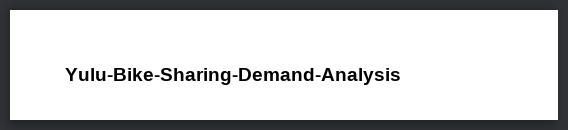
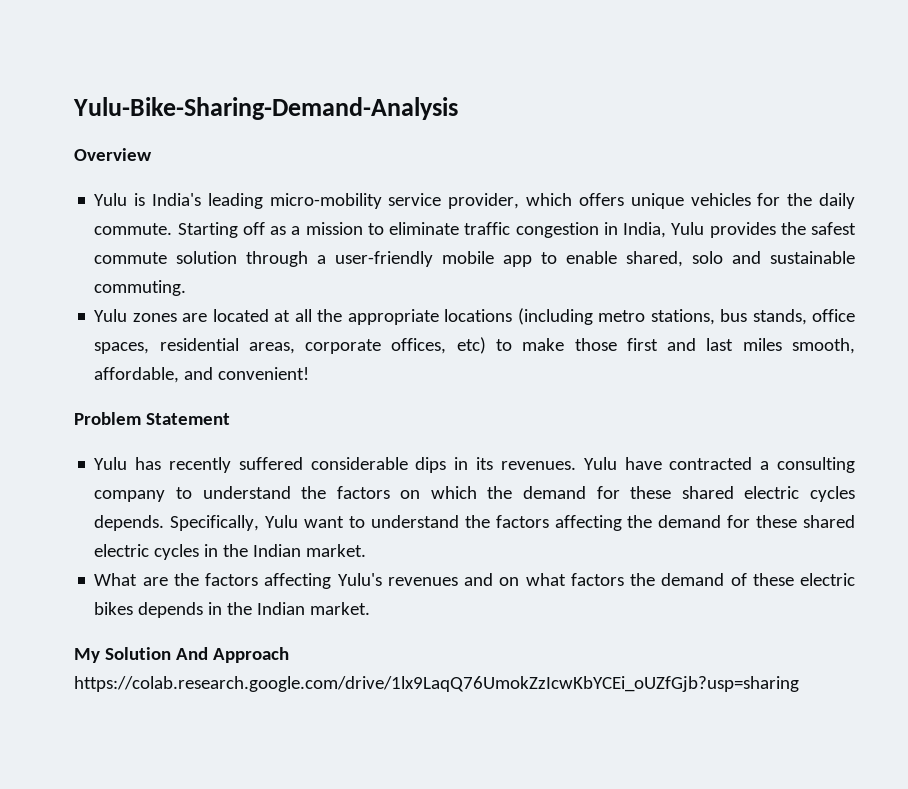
+ Overview
+ Yulu is India's leading micro-mobility service provider, which offers unique vehicles for the daily commute. Starting off as a mission to eliminate traffic congestion in India, Yulu provides the safest commute solution through a user-friendly mobile app to enable shared, solo and sustainable commuting.
+ Yulu zones are located at all the appropriate locations (including metro stations, bus stands, office spaces, residential areas, corporate offices, etc) to make those first and last miles smooth, affordable, and convenient!
+ Problem Statement
+ Yulu has recently suffered considerable dips in its revenues. Yulu have contracted a consulting company to understand the factors on which the demand for these shared electric cycles depends. Specifically, Yulu want to understand the factors affecting the demand for these shared electric cycles in the Indian market.
+ What are the factors affecting Yulu's revenues and on what factors the demand of these electric bikes depends in the Indian market.
+ My Solution And Approach https://colab.research.google.com/drive/1lx9LaqQ76UmokZzIcwKbYCEi_oUZfGjb?usp=sharing

